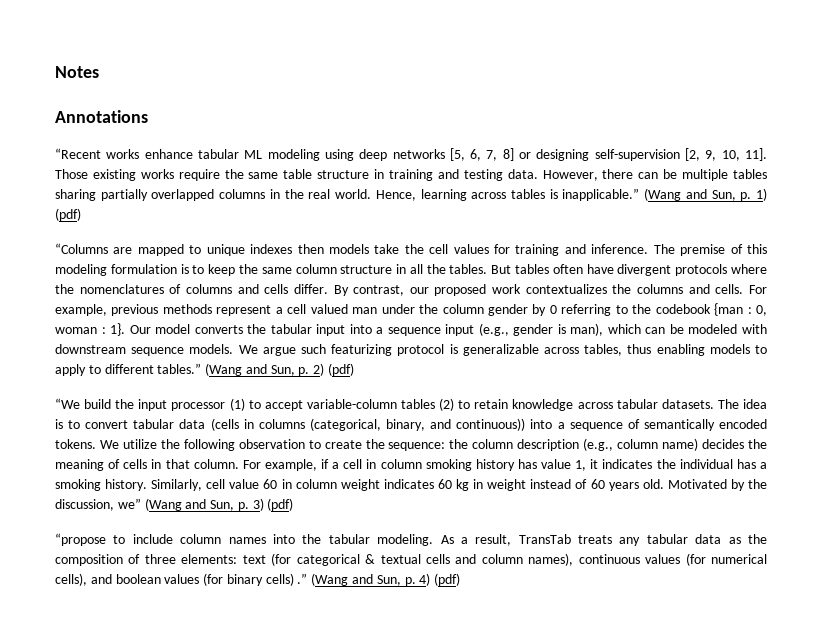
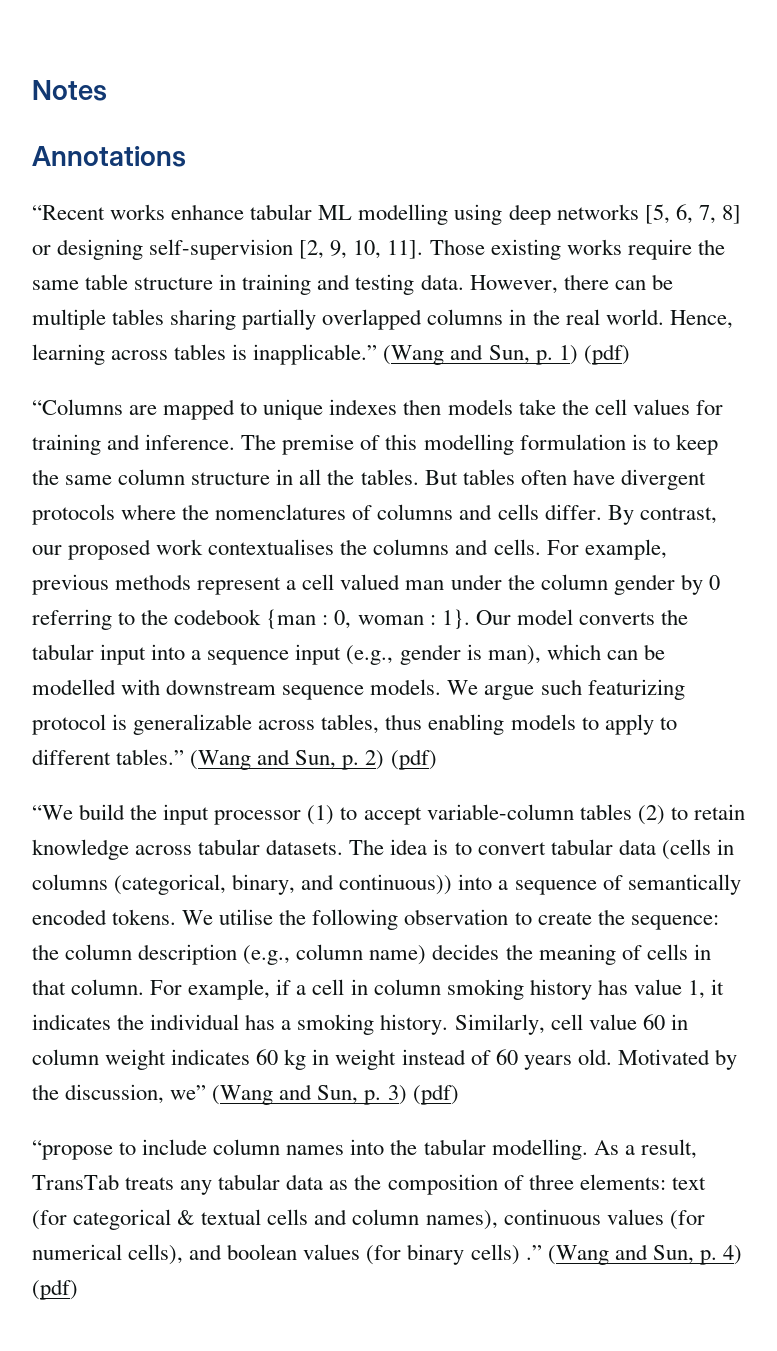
- “Recent works enhance tabular ML modeling using deep networks [5, 6, 7, 8] or designing self-supervision [2, 9, 10, 11].
+ “Recent works enhance tabular ML modelling using deep networks [5, 6, 7, 8] or designing self-supervision [2, 9, 10, 11].
- The premise of this modeling formulation is to keep the same column structure in all the tables.
+ The premise of this modelling formulation is to keep the same column structure in all the tables.
- By contrast, our proposed work contextualizes the columns and cells.
+ By contrast, our proposed work contextualises the columns and cells.
- Our model converts the tabular input into a sequence input (e.g., gender is man), which can be modeled with downstream sequence models.
+ Our model converts the tabular input into a sequence input (e.g., gender is man), which can be modelled with downstream sequence models.
- We utilize the following observation to create the sequence: the column description (e.g., column name) decides the meaning of cells in that column.
+ We utilise the following observation to create the sequence: the column description (e.g., column name) decides the meaning of cells in that column.
- “propose to include column names into the tabular modeling.
+ “propose to include column names into the tabular modelling.

